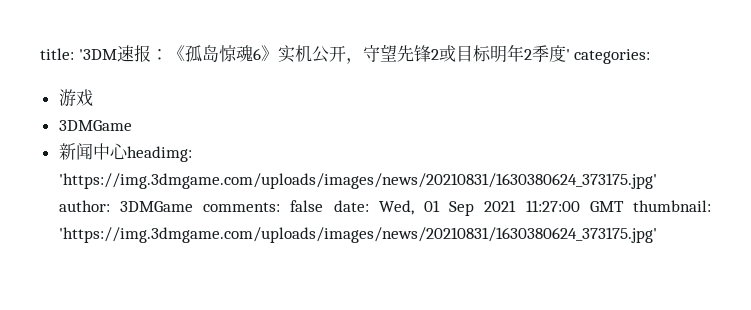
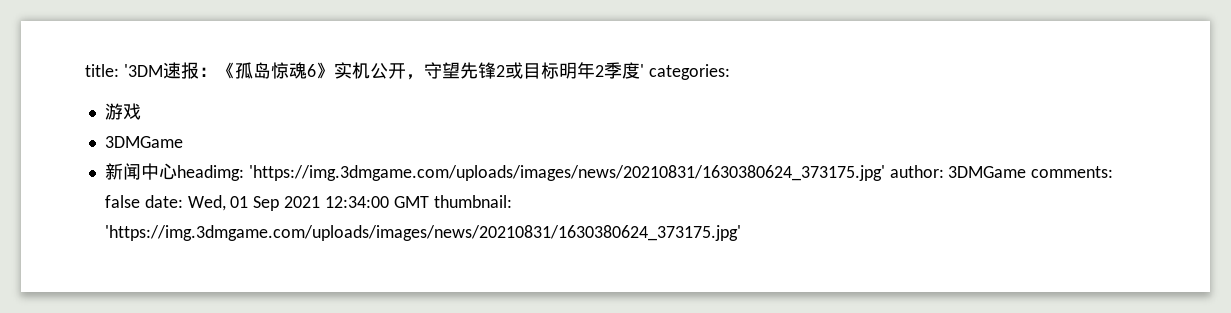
- 新闻中心headimg: 'https://img.3dmgame.com/uploads/images/news/20210831/1630380624_373175.jpg' author: 3DMGame comments: false date: Wed, 01 Sep 2021 11:27:00 GMT thumbnail: 'https://img.3dmgame.com/uploads/images/news/20210831/1630380624_373175.jpg'
+ 新闻中心headimg: 'https://img.3dmgame.com/uploads/images/news/20210831/1630380624_373175.jpg' author: 3DMGame comments: false date: Wed, 01 Sep 2021 12:34:00 GMT thumbnail: 'https://img.3dmgame.com/uploads/images/news/20210831/1630380624_373175.jpg'

